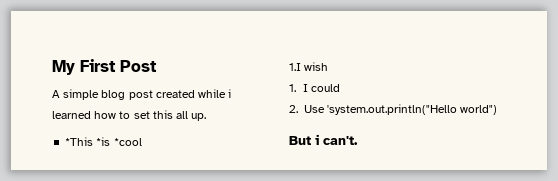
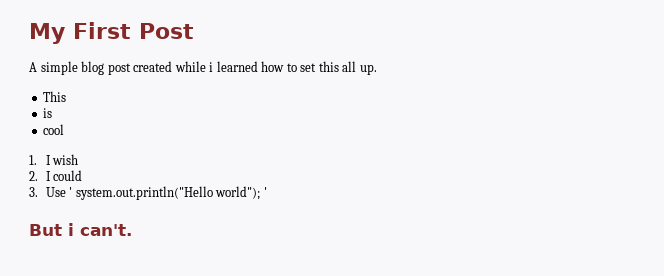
- *This *is *cool
- 1.I wish
+ This
+ is
+ cool
+ 1. I wish
- 1. I could
+ 2. I could
- 2. Use 'system.out.println("Hello world")
+ 3. Use ' system.out.println("Hello world"); '

